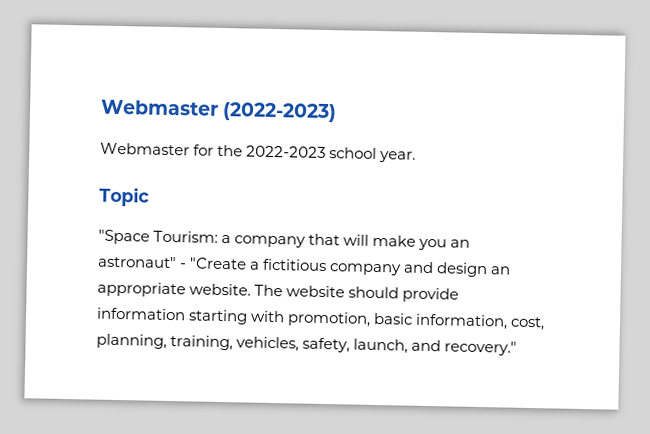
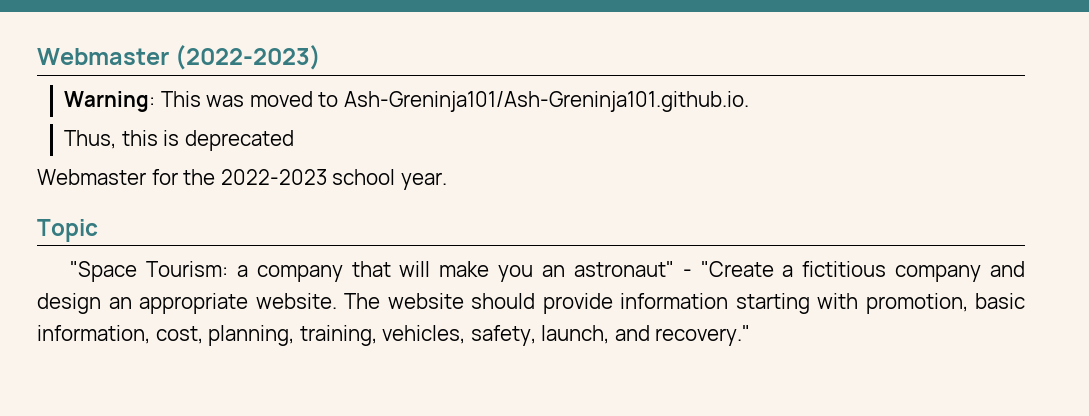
+ Warning: This was moved to Ash-Greninja101/Ash-Greninja101.github.io.
+ Thus, this is deprecated

